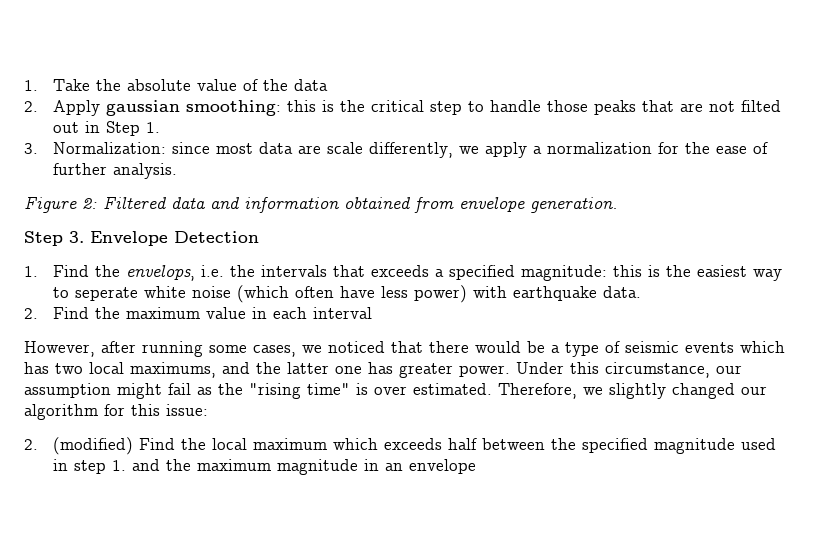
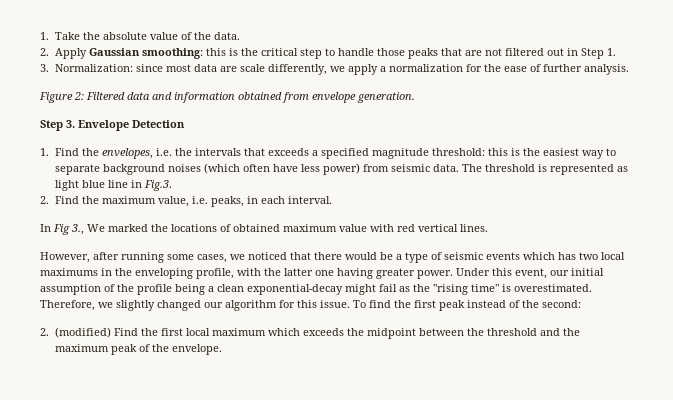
- 1. Take the absolute value of the data
+ 1. Take the absolute value of the data.
- 2. Apply gaussian smoothing: this is the critical step to handle those peaks that are not filted out in Step 1.
+ 2. Apply Gaussian smoothing: this is the critical step to handle those peaks that are not filtered out in Step 1.
- 1. Find the envelops, i.e. the intervals that exceeds a specified magnitude: this is the easiest way to seperate white noise (which often have less power) with earthquake data.
- 2. Find the maximum value in each interval
+ 1. Find the envelopes, i.e. the intervals that exceeds a specified magnitude threshold: this is the easiest way to separate background noises (which often have less power) from seismic data. The threshold is represented as light blue line in Fig.3.
+ 2. Find the maximum value, i.e. peaks, in each interval.
+ In Fig 3., We marked the locations of obtained maximum value with red vertical lines.
- However, after running some cases, we noticed that there would be a type of seismic events which has two local maximums, and the latter one has greater power.
+ However, after running some cases, we noticed that there would be a type of seismic events which has two local maximums in the enveloping profile, with the latter one having greater power.
- Under this circumstance, our assumption might fail as the "rising time" is over estimated.
+ Under this event, our initial assumption of the profile being a clean exponential-decay might fail as the "rising time" is overestimated.
- Therefore, we slightly changed our algorithm for this issue:
+ Therefore, we slightly changed our algorithm for this issue. To find the first peak instead of the second:
- 2. (modified) Find the local maximum which exceeds half between the specified magnitude used in step 1. and the maximum magnitude in an envelope
+ 2. (modified) Find the first local maximum which exceeds the midpoint between the threshold and the maximum peak of the envelope.

